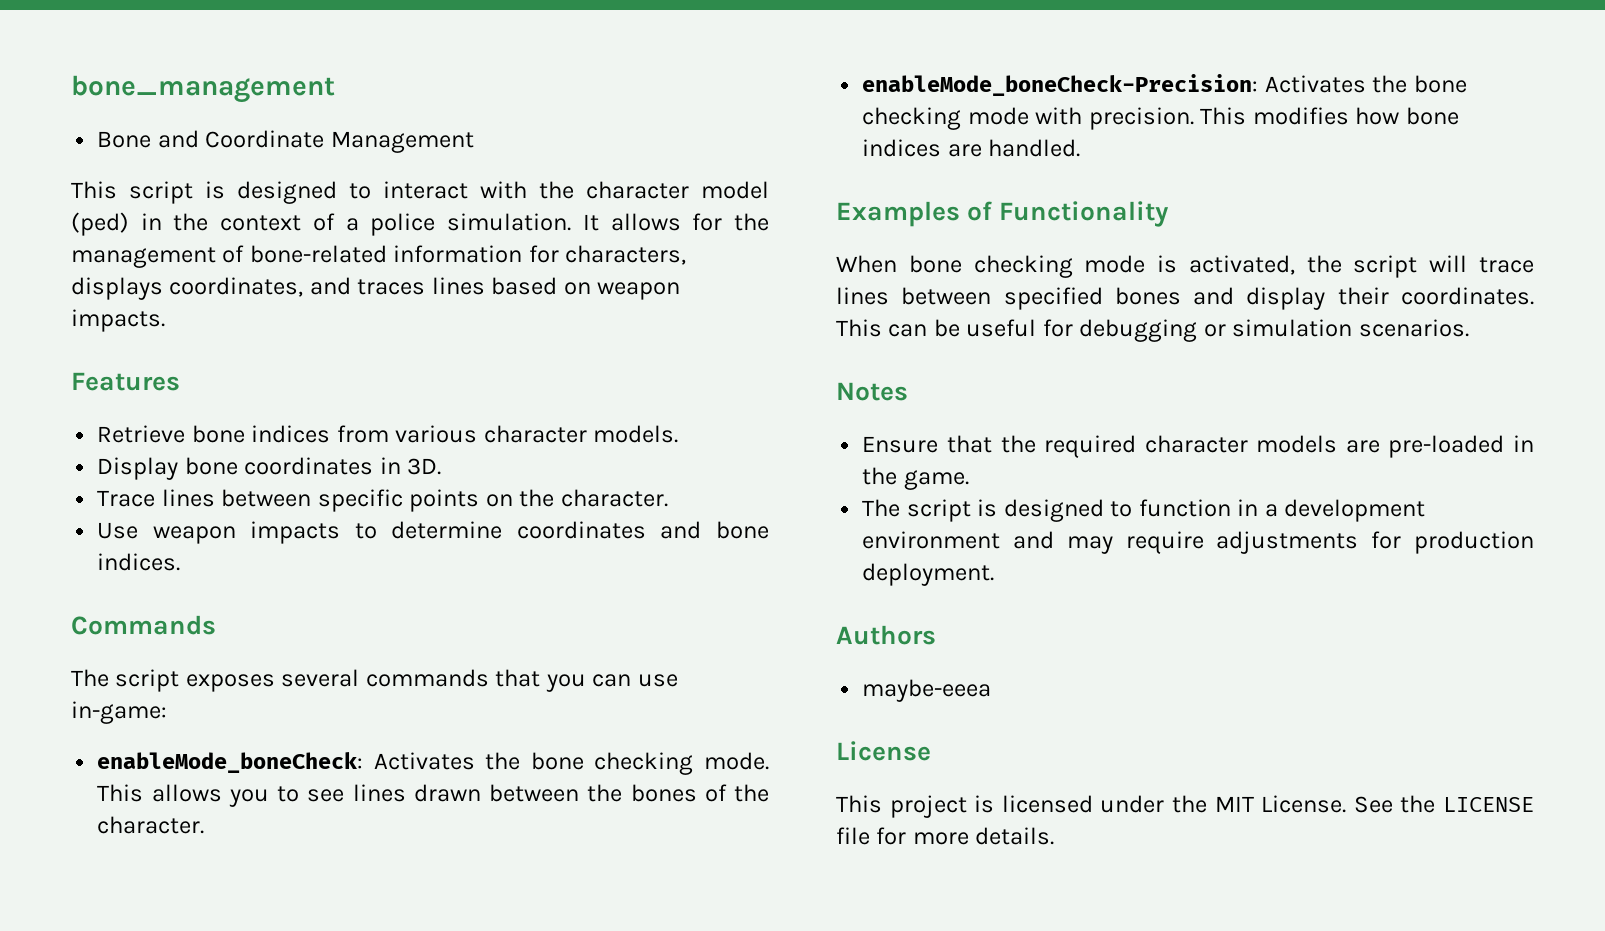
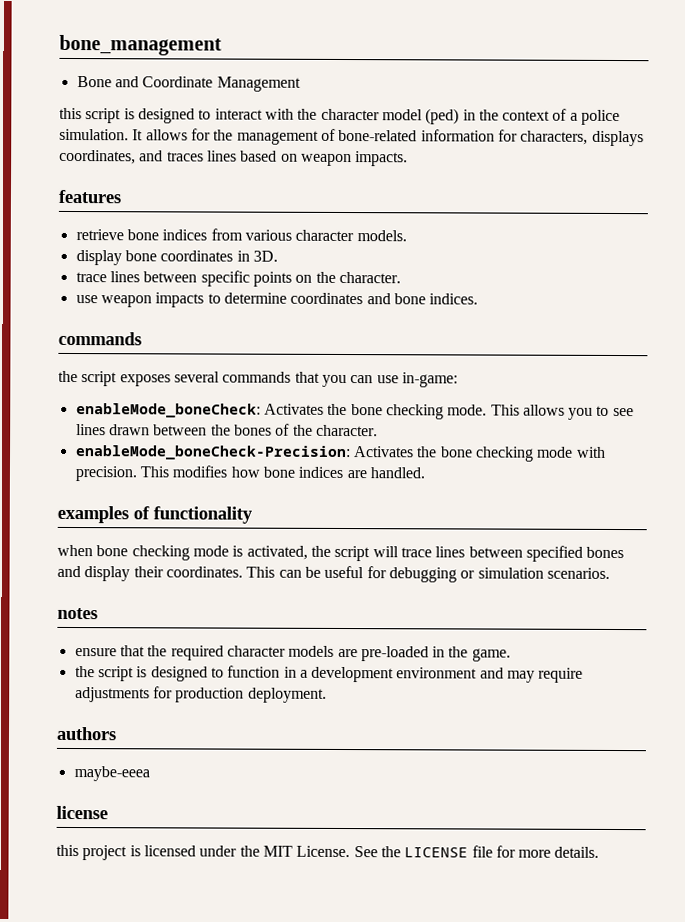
- This script is designed to interact with the character model (ped) in the context of a police simulation.
+ this script is designed to interact with the character model (ped) in the context of a police simulation.
- Features
- Retrieve bone indices from various character models.
+ features
+ retrieve bone indices from various character models.
- Display bone coordinates in 3D.
+ display bone coordinates in 3D.
- Trace lines between specific points on the character.
+ trace lines between specific points on the character.
- Use weapon impacts to determine coordinates and bone indices.
- Commands
- The script exposes several commands that you can use in-game:
+ use weapon impacts to determine coordinates and bone indices.
+ commands
+ the script exposes several commands that you can use in-game:
- Examples of Functionality
- When bone checking mode is activated, the script will trace lines between specified bones and display their coordinates.
+ examples of functionality
+ when bone checking mode is activated, the script will trace lines between specified bones and display their coordinates.
- Notes
- Ensure that the required character models are pre-loaded in the game.
+ notes
+ ensure that the required character models are pre-loaded in the game.
- The script is designed to function in a development environment and may require adjustments for production deployment.
+ the script is designed to function in a development environment and may require adjustments for production deployment.
- Authors
+ authors
- License
- This project is licensed under the MIT License.
+ license
+ this project is licensed under the MIT License.

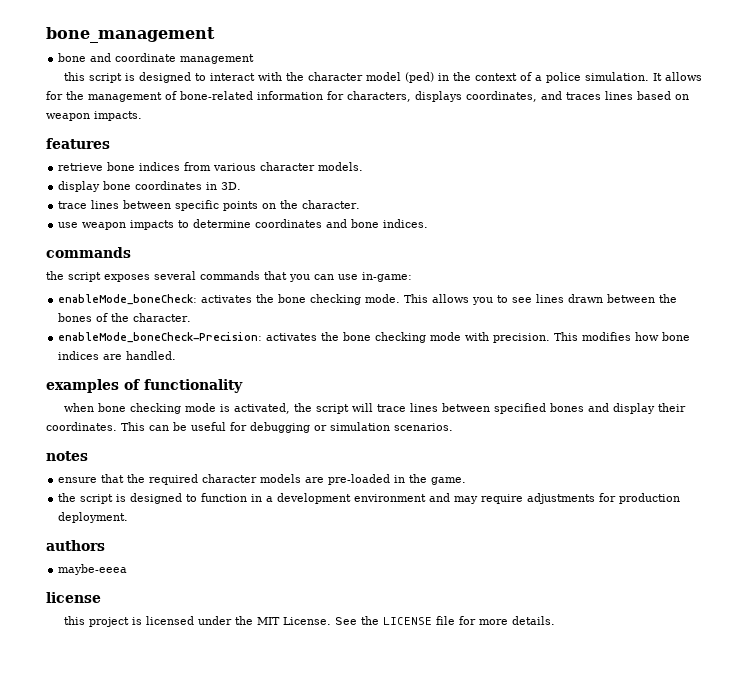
- Bone and Coordinate Management
+ bone and coordinate management
- enableMode_boneCheck: Activates the bone checking mode.
+ enableMode_boneCheck: activates the bone checking mode.
- enableMode_boneCheck-Precision: Activates the bone checking mode with precision.
+ enableMode_boneCheck-Precision: activates the bone checking mode with precision.

